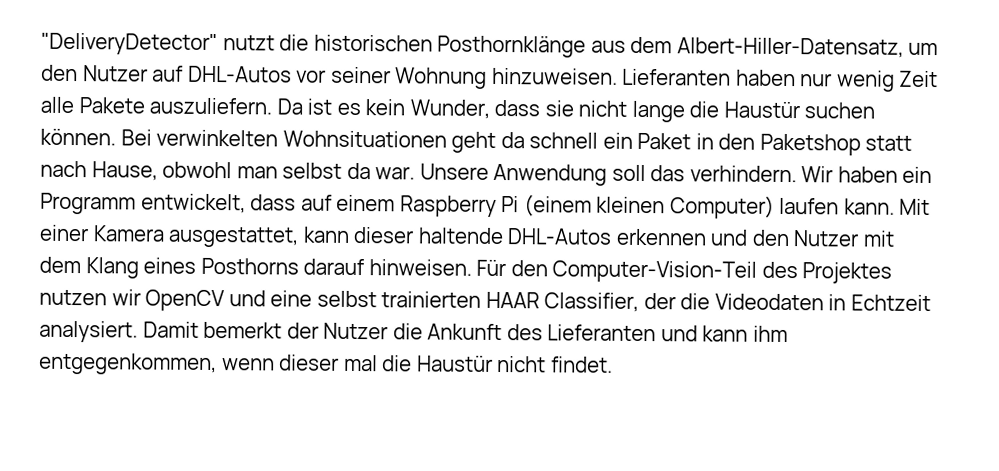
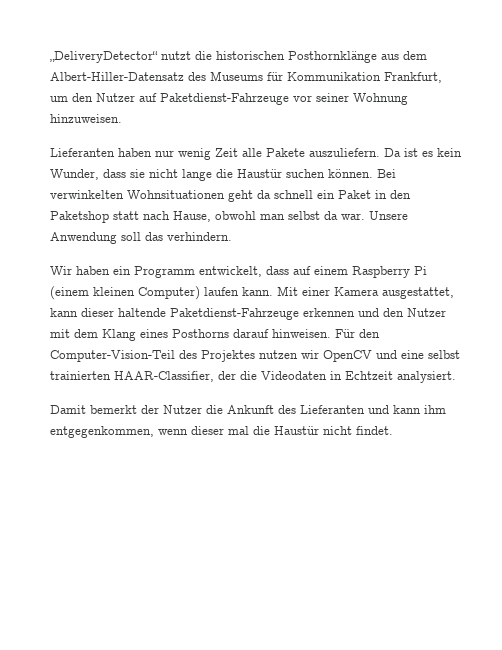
- "DeliveryDetector" nutzt die historischen Posthornklänge aus dem Albert-Hiller-Datensatz, um den Nutzer auf DHL-Autos vor seiner Wohnung hinzuweisen. Lieferanten haben nur wenig Zeit alle Pakete auszuliefern.
+ „DeliveryDetector“ nutzt die historischen Posthornklänge aus dem Albert-Hiller-Datensatz des Museums für Kommunikation Frankfurt, um den Nutzer auf Paketdienst-Fahrzeuge vor seiner Wohnung hinzuweisen.
+ Lieferanten haben nur wenig Zeit alle Pakete auszuliefern.
- Unsere Anwendung soll das verhindern. Wir haben ein Programm entwickelt, dass auf einem Raspberry Pi (einem kleinen Computer) laufen kann.
+ Unsere Anwendung soll das verhindern.
+ Wir haben ein Programm entwickelt, dass auf einem Raspberry Pi (einem kleinen Computer) laufen kann.
- Mit einer Kamera ausgestattet, kann dieser haltende DHL-Autos erkennen und den Nutzer mit dem Klang eines Posthorns darauf hinweisen.
+ Mit einer Kamera ausgestattet, kann dieser haltende Paketdienst-Fahrzeuge erkennen und den Nutzer mit dem Klang eines Posthorns darauf hinweisen.
- Für den Computer-Vision-Teil des Projektes nutzen wir OpenCV und eine selbst trainierten HAAR Classifier, der die Videodaten in Echtzeit analysiert. Damit bemerkt der Nutzer die Ankunft des Lieferanten und kann ihm entgegenkommen, wenn dieser mal die Haustür nicht findet.
+ Für den Computer-Vision-Teil des Projektes nutzen wir OpenCV und eine selbst trainierten HAAR-Classifier, der die Videodaten in Echtzeit analysiert.
+ Damit bemerkt der Nutzer die Ankunft des Lieferanten und kann ihm entgegenkommen, wenn dieser mal die Haustür nicht findet.

